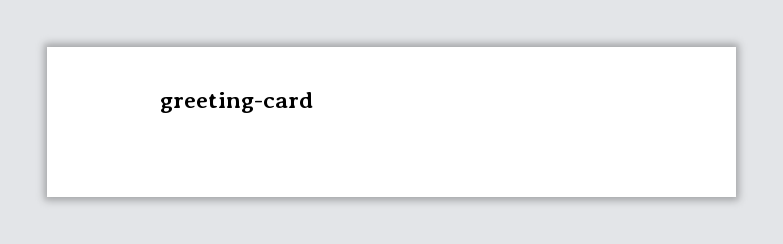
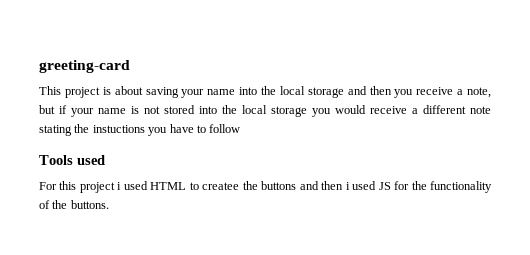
+ This project is about saving your name into the local storage and then you receive a note, but if your name is not stored into the local storage you would receive a different note stating the instuctions you have to follow
+ Tools used
+ For this project i used HTML to createe the buttons and then i used JS for the functionality of the buttons.

